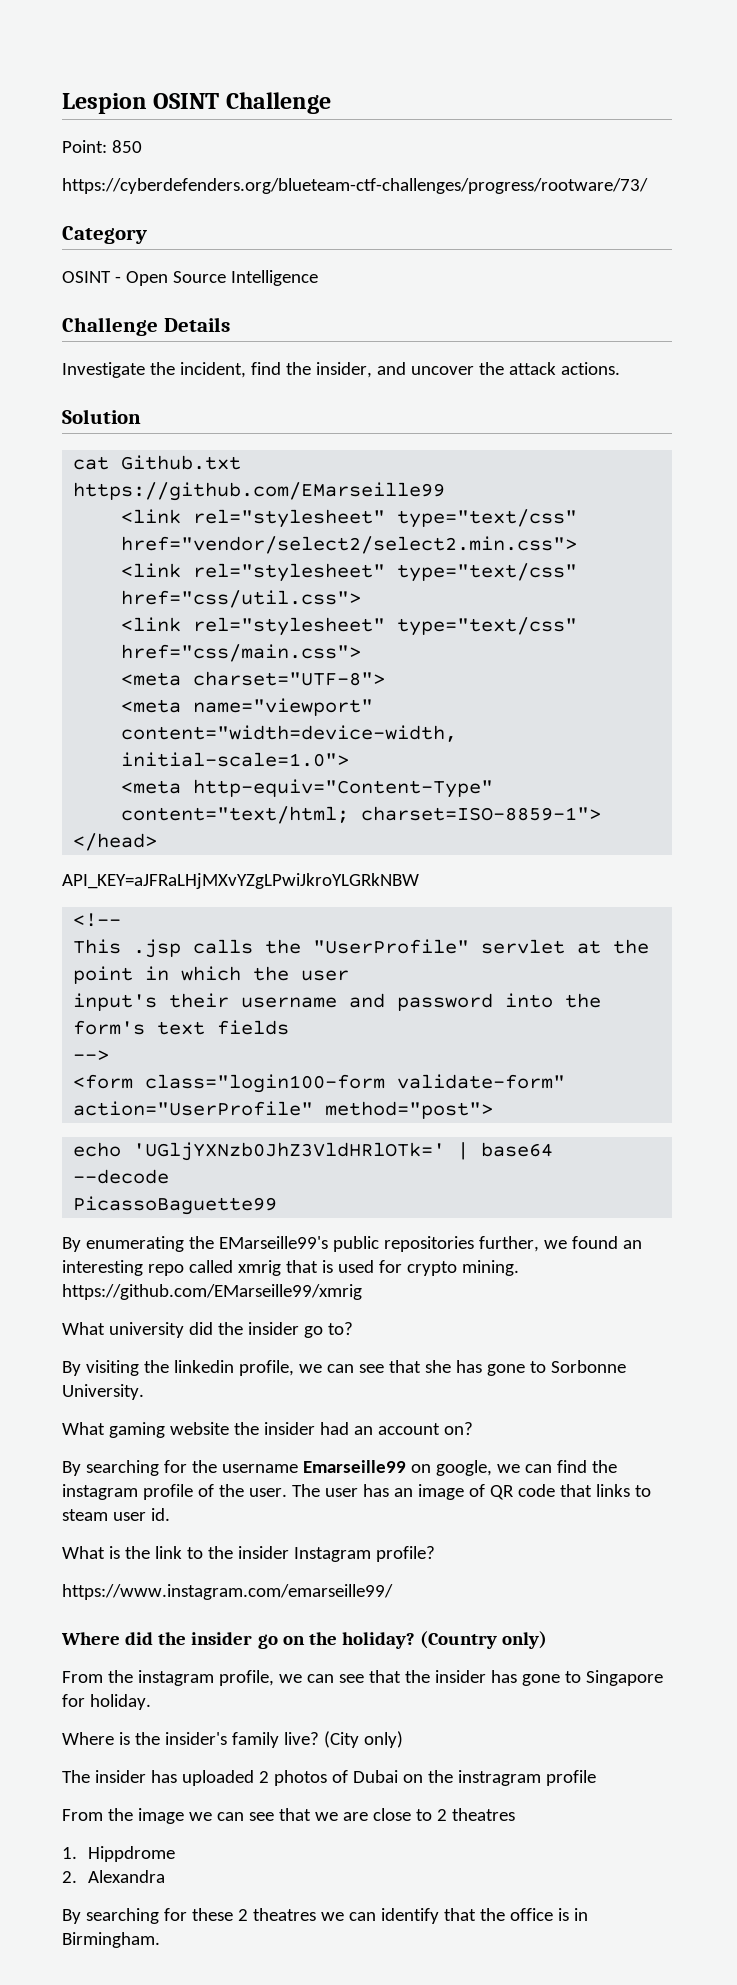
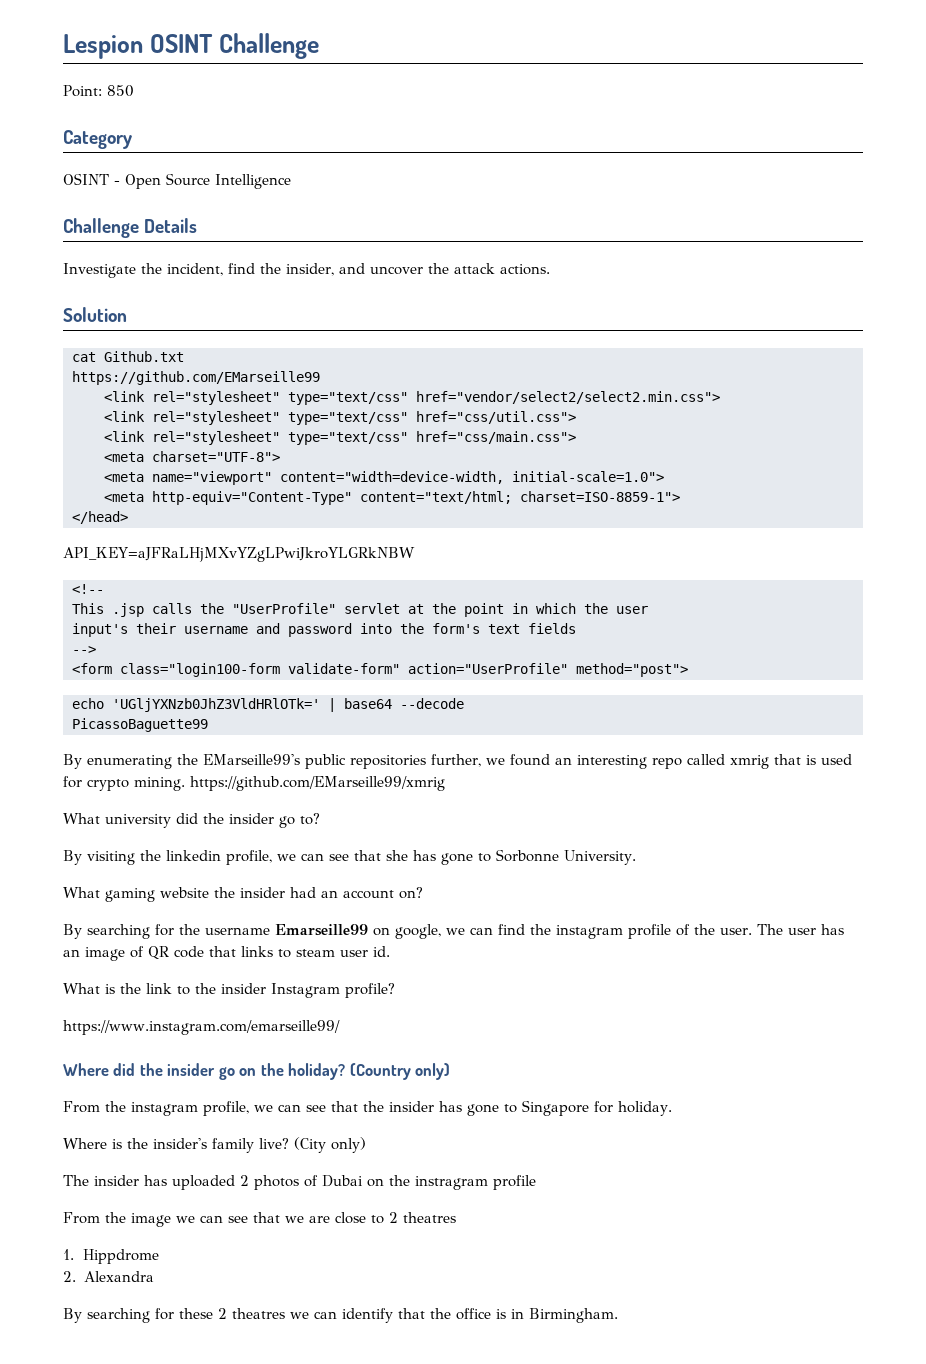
- https://cyberdefenders.org/blueteam-ctf-challenges/progress/rootware/73/

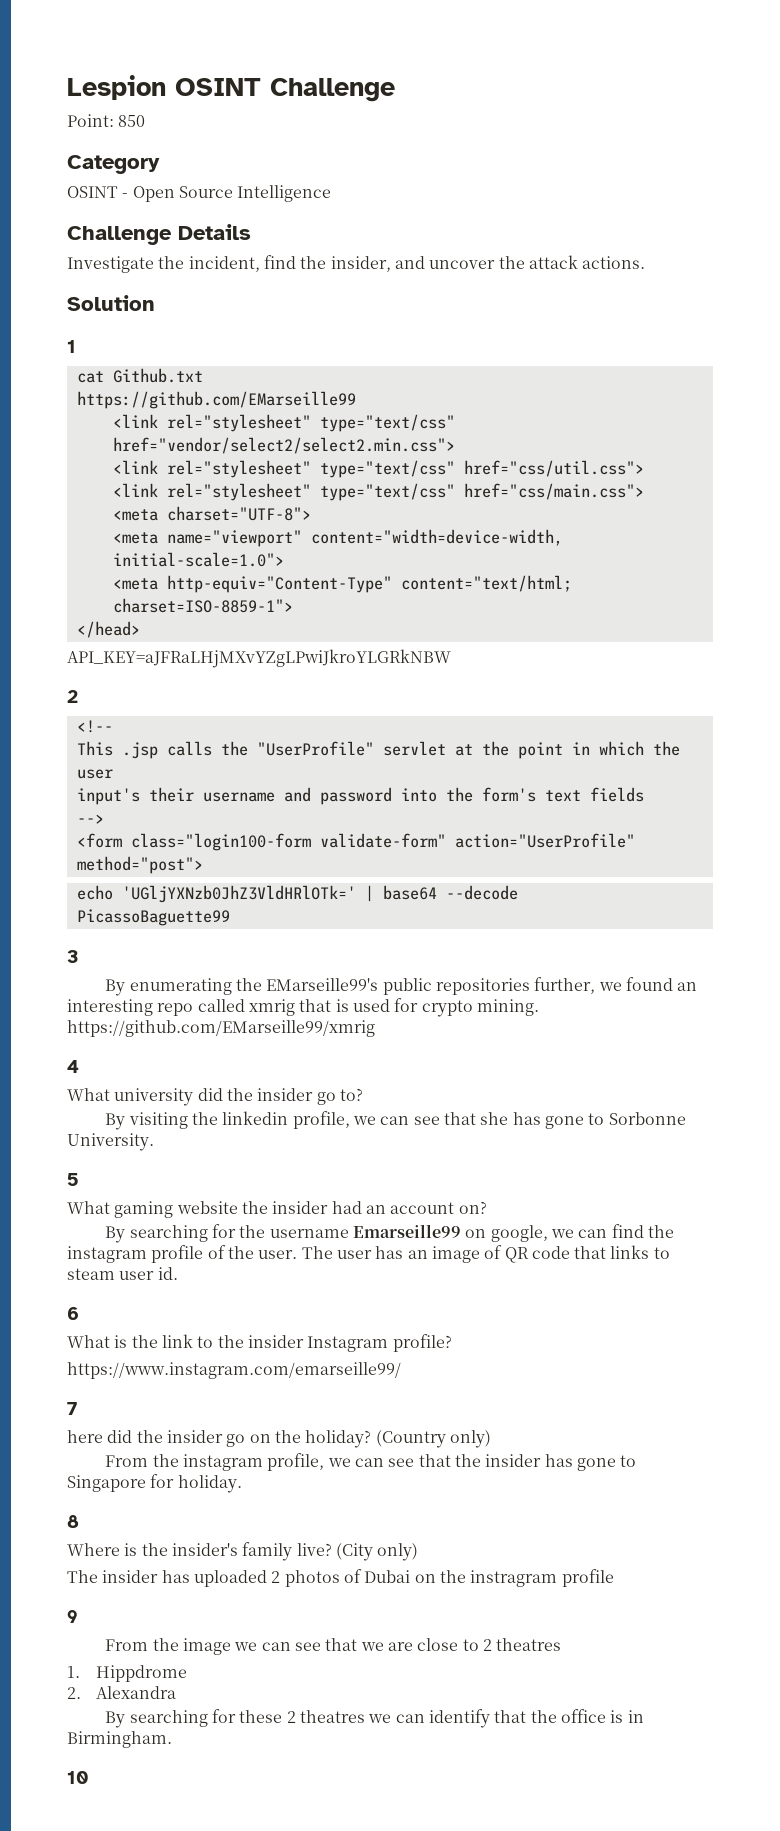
  Solution
+ 1
  API_KEY=aJFRaLHjMXvYZgLPwiJkroYLGRkNBW
+ 2
+ 3
+ 4
+ 5
+ 6
- Where did the insider go on the holiday?
+ 7
+ here did the insider go on the holiday?
+ 8
+ 9
+ 10

